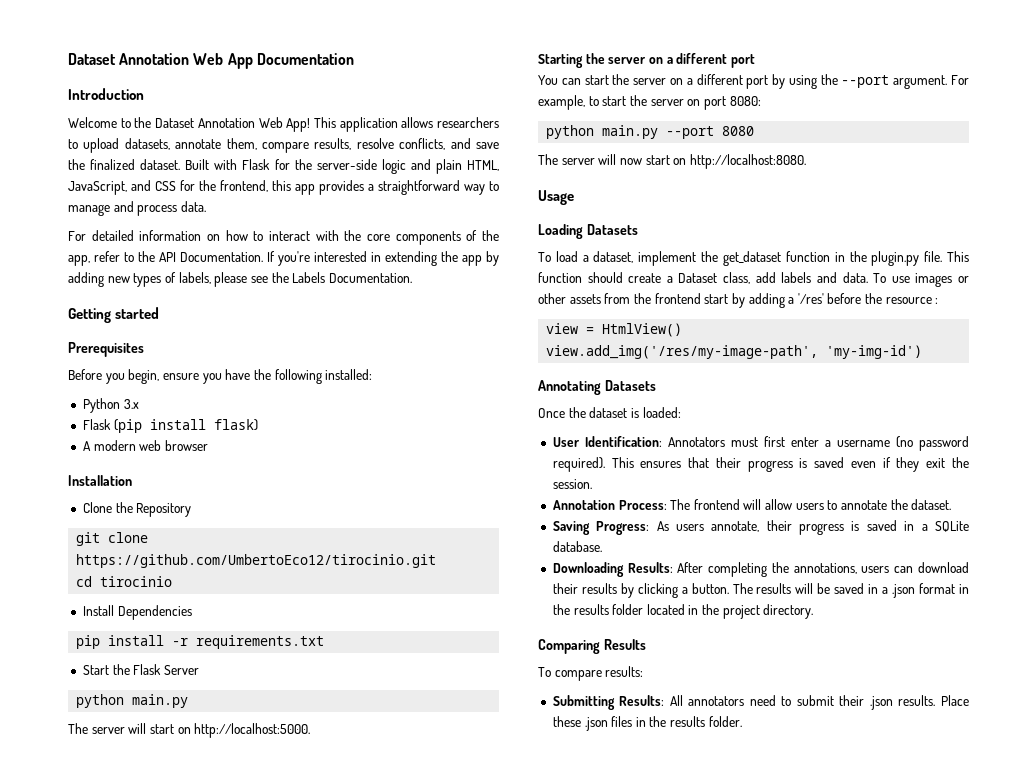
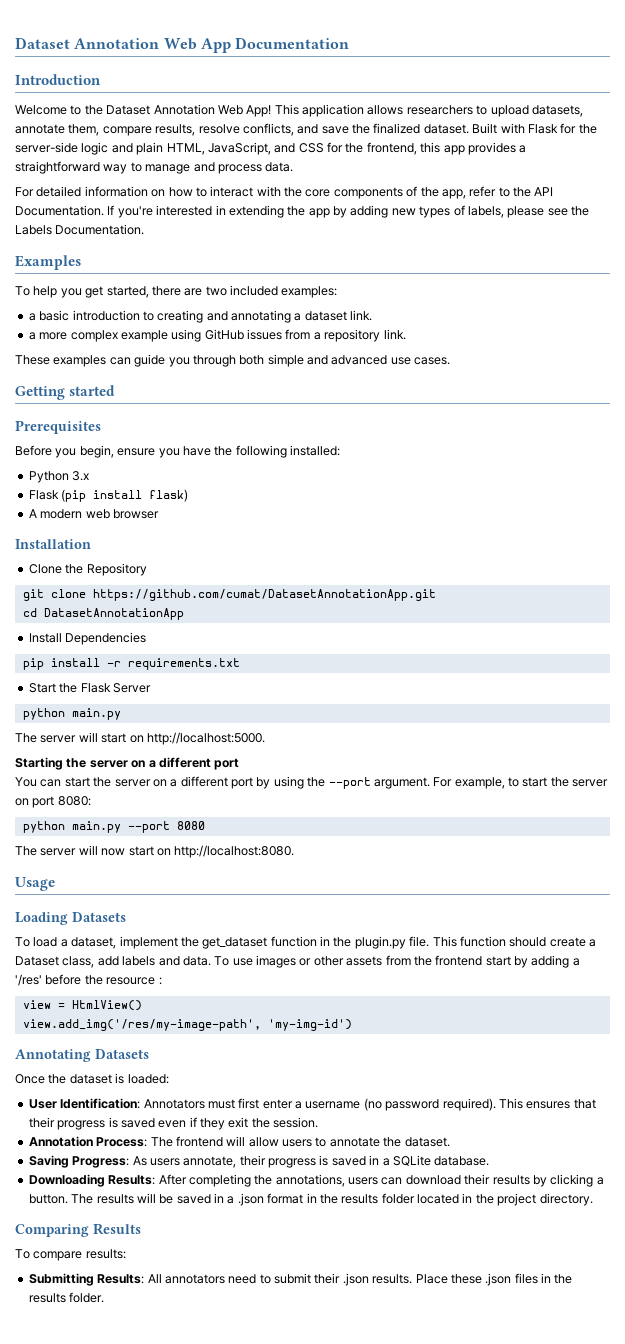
+ Examples
+ To help you get started, there are two included examples:
+ a basic introduction to creating and annotating a dataset link.
+ a more complex example using GitHub issues from a repository link.
+ These examples can guide you through both simple and advanced use cases.
- git clone https://github.com/UmbertoEco12/tirocinio.git
+ git clone https://github.com/cumat/DatasetAnnotationApp.git
- cd tirocinio
+ cd DatasetAnnotationApp

